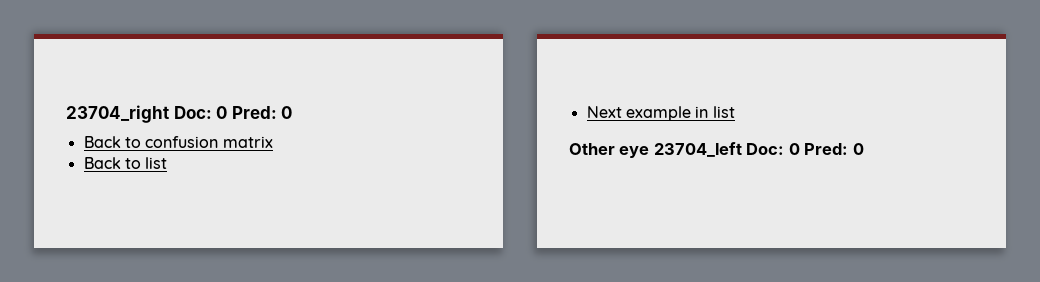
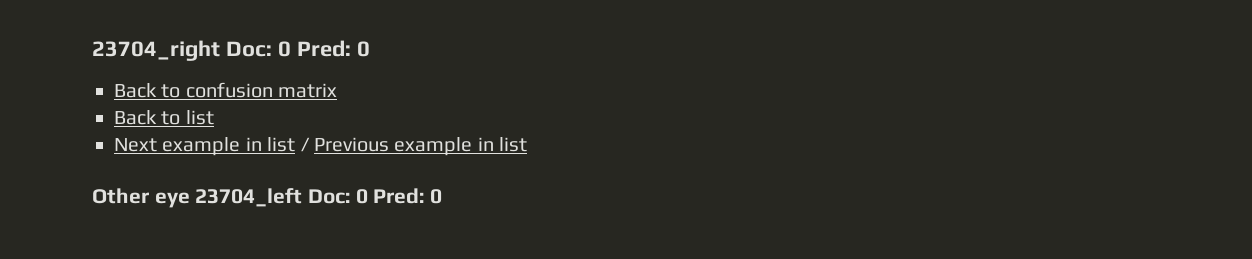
- Next example in list
+ Next example in list / Previous example in list

